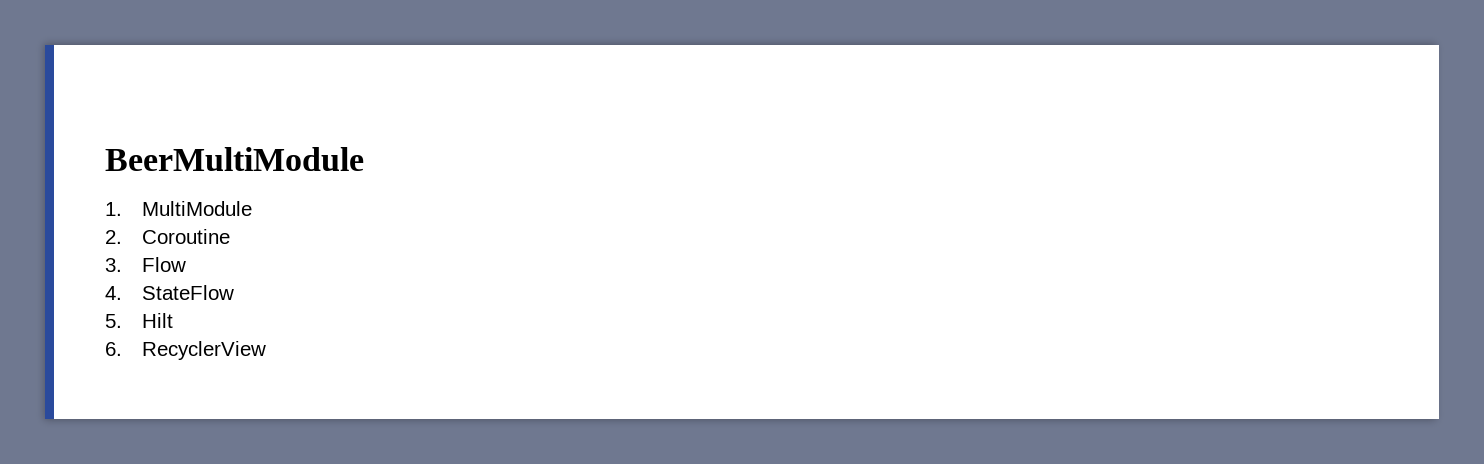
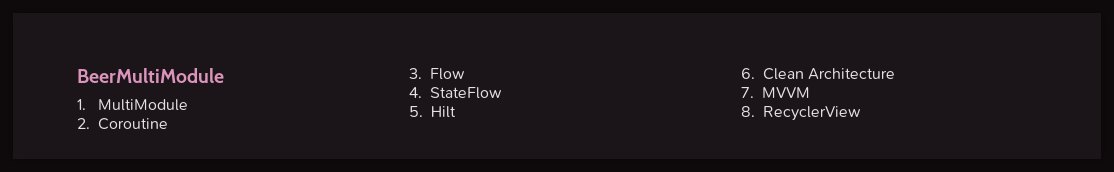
- 6. RecyclerView
+ 6. Clean Architecture
+ 7. MVVM
+ 8. RecyclerView

